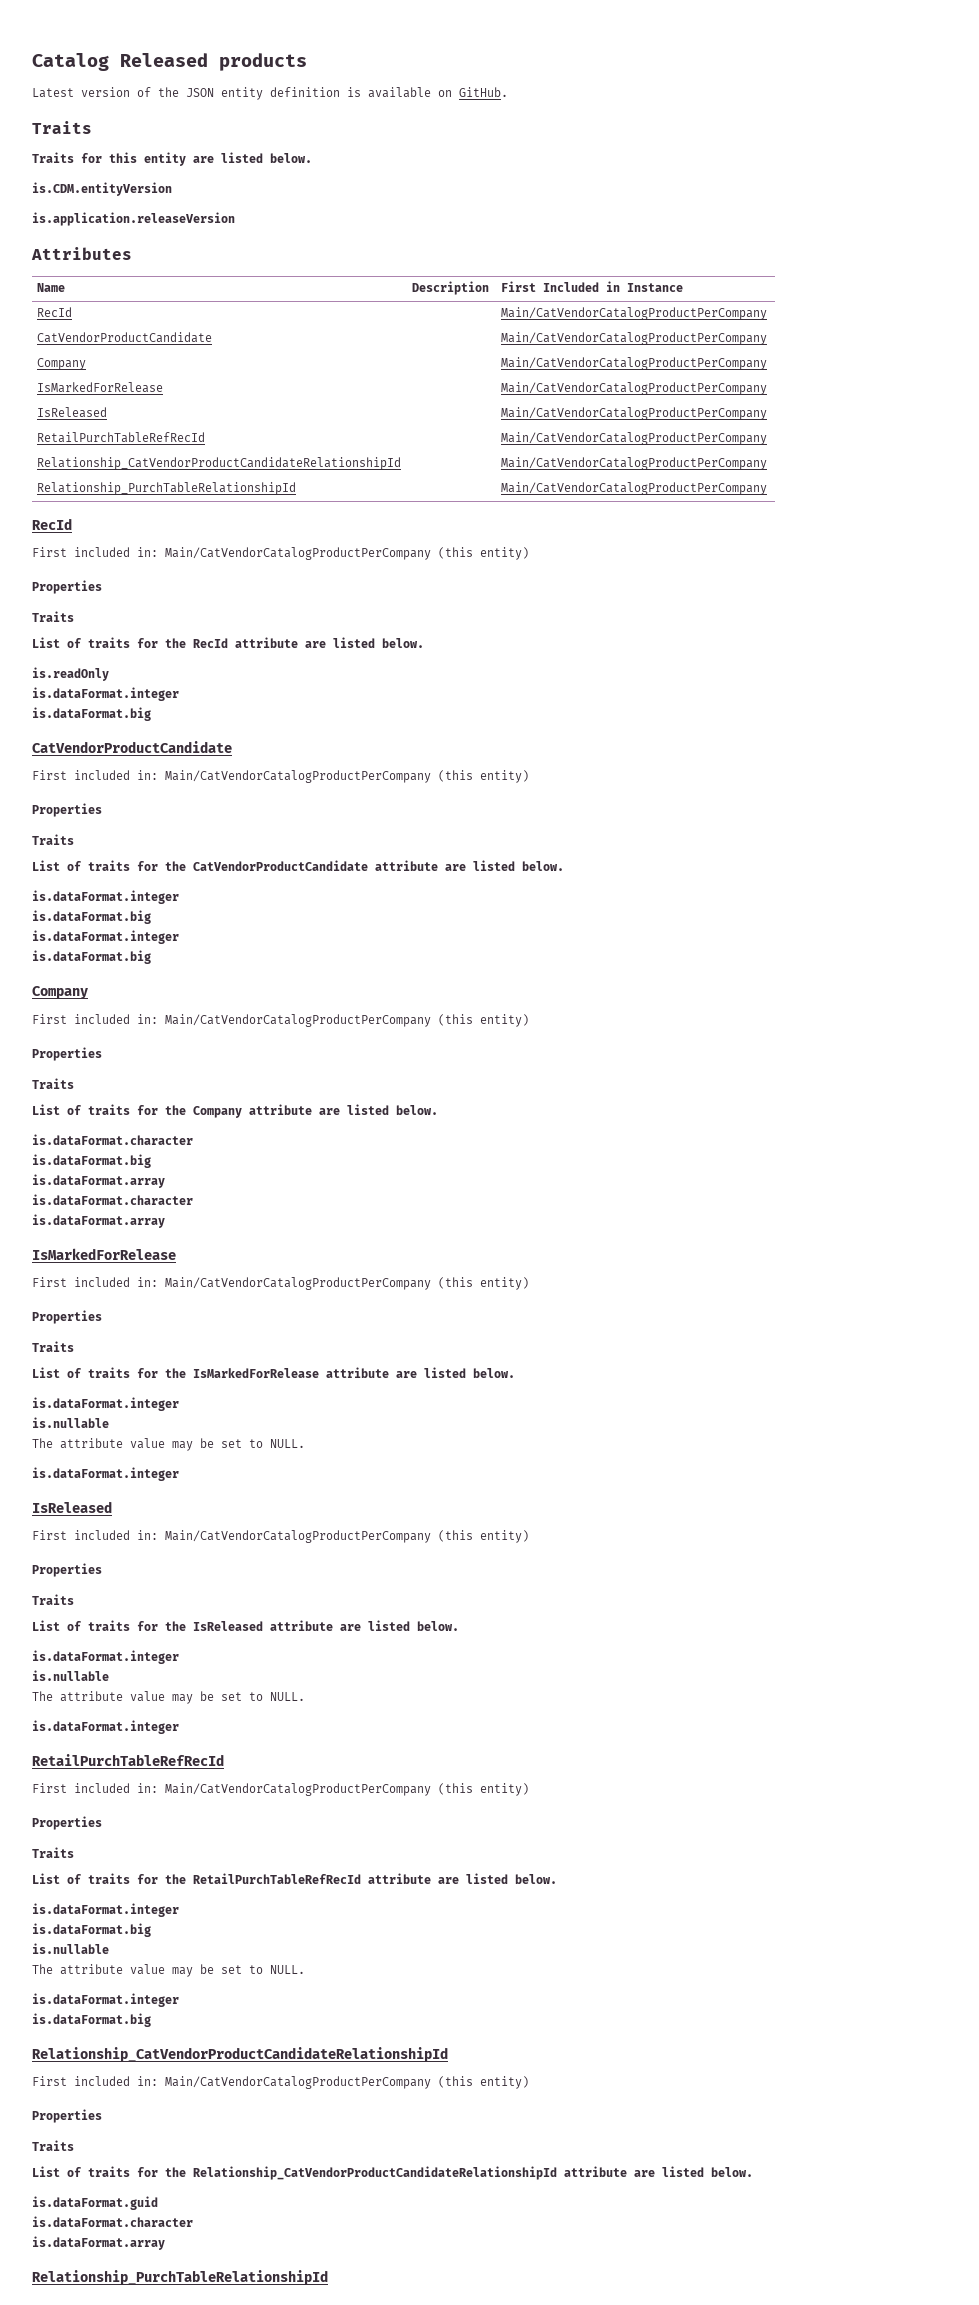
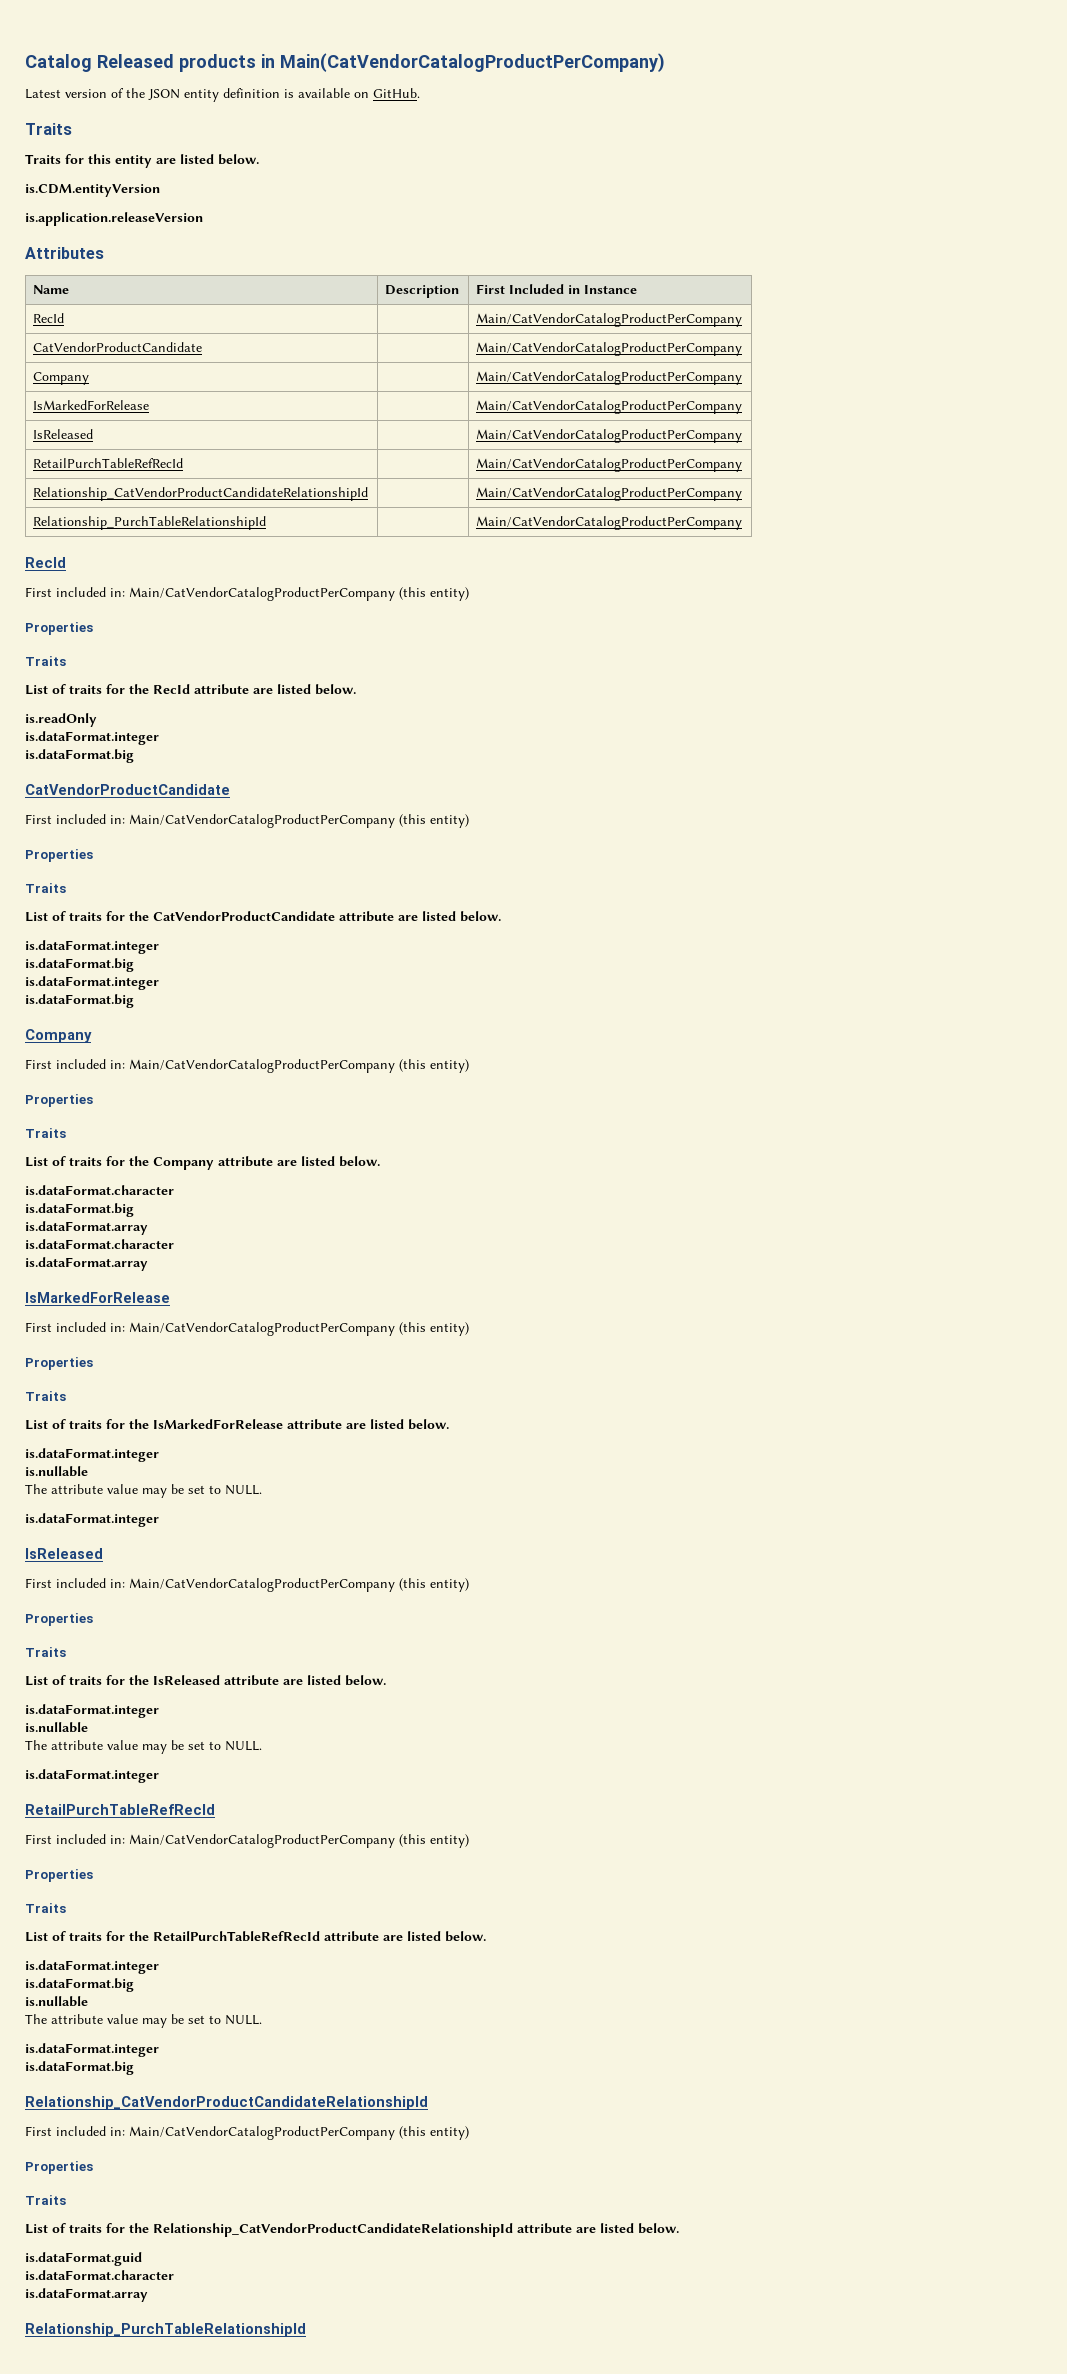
- Catalog Released products
+ Catalog Released products in Main(CatVendorCatalogProductPerCompany)

